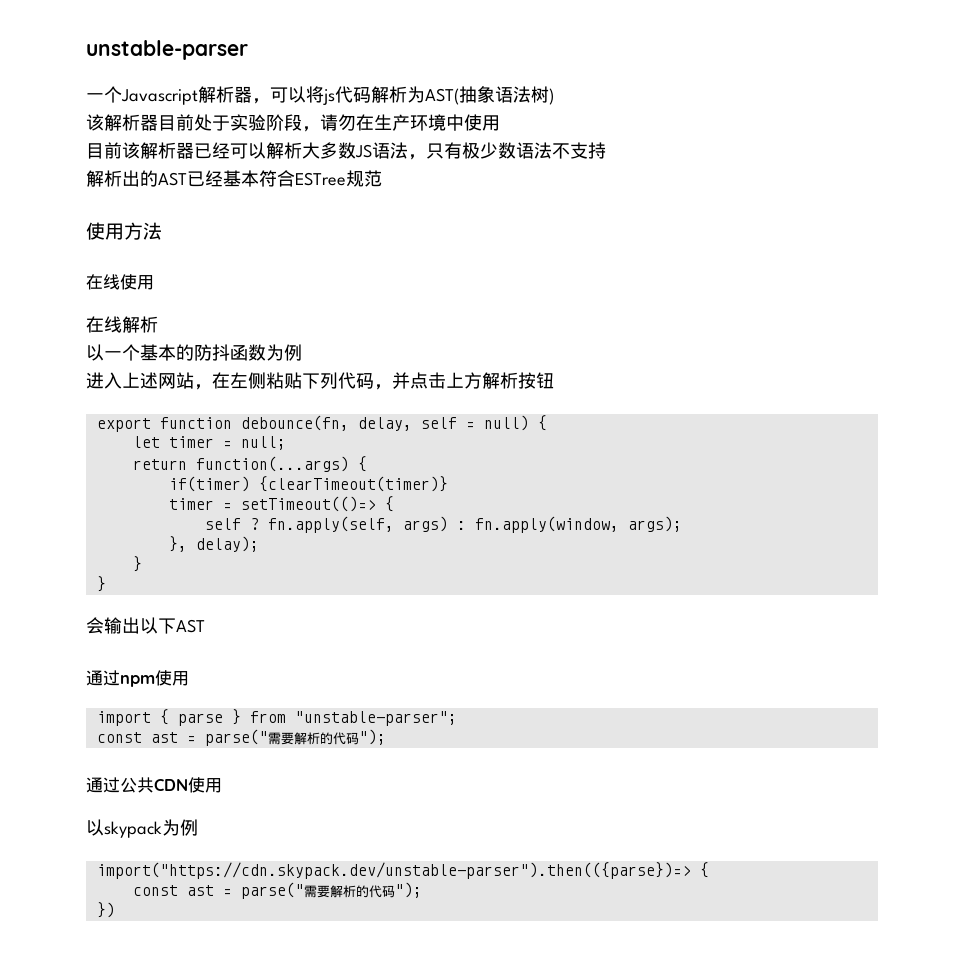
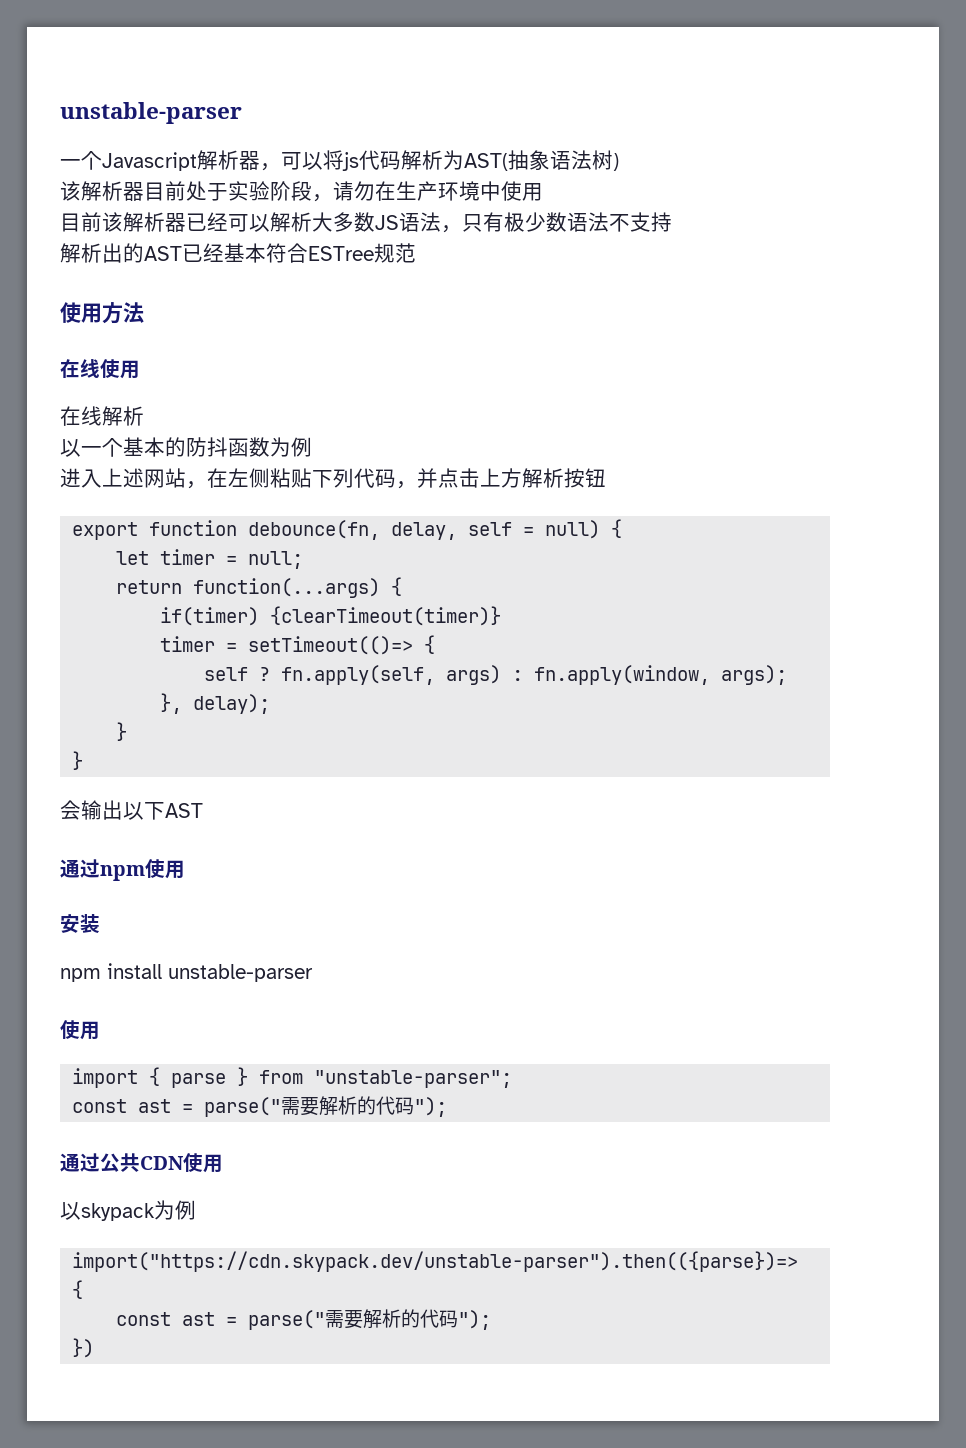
+ 安装
+ npm install unstable-parser
+ 使用

